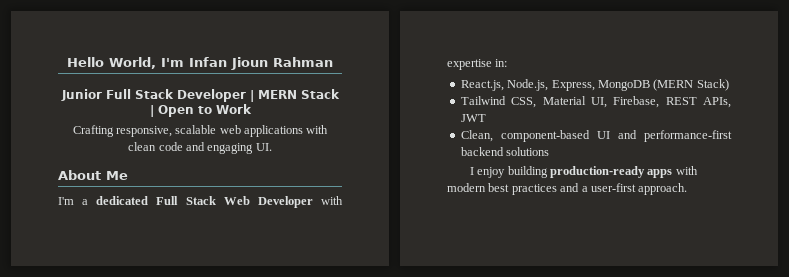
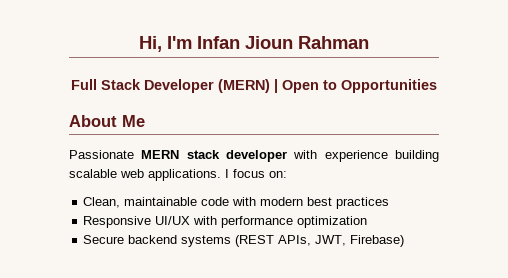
- Hello World, I'm Infan Jioun Rahman
+ Hi, I'm Infan Jioun Rahman
- Junior Full Stack Developer | MERN Stack | Open to Work
- Crafting responsive, scalable web applications with clean code and engaging UI.
+ Full Stack Developer (MERN) | Open to Opportunities
  About Me
- I'm a dedicated Full Stack Web Developer with expertise in:
- React.js, Node.js, Express, MongoDB (MERN Stack)
- Tailwind CSS, Material UI, Firebase, REST APIs, JWT
- Clean, component-based UI and performance-first backend solutions
- I enjoy building production-ready apps with modern best practices and a user-first approach.
+ Passionate MERN stack developer with experience building scalable web applications. I focus on:
+ Clean, maintainable code with modern best practices
+ Responsive UI/UX with performance optimization
+ Secure backend systems (REST APIs, JWT, Firebase)

